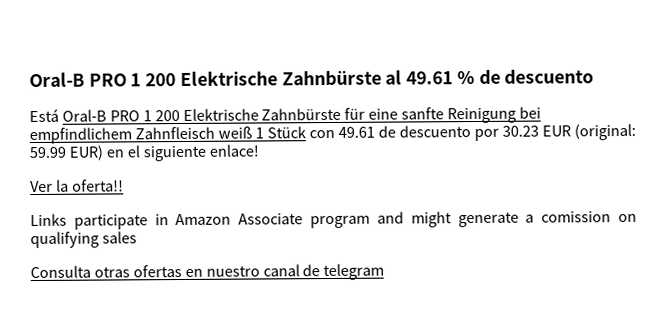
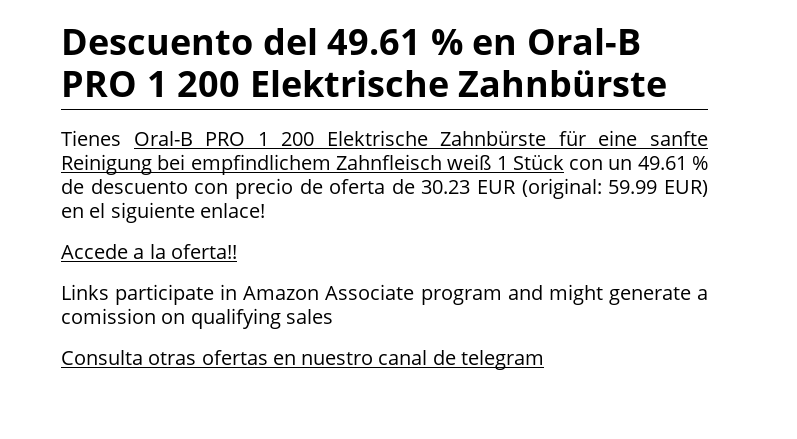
- Oral-B PRO 1 200 Elektrische Zahnbürste al 49.61 % de descuento
- Está Oral-B PRO 1 200 Elektrische Zahnbürste für eine sanfte Reinigung bei empfindlichem Zahnfleisch weiß 1 Stück con 49.61 de descuento por 30.23 EUR (original: 59.99 EUR) en el siguiente enlace!
+ Descuento del 49.61 % en Oral-B PRO 1 200 Elektrische Zahnbürste
+ Tienes Oral-B PRO 1 200 Elektrische Zahnbürste für eine sanfte Reinigung bei empfindlichem Zahnfleisch weiß 1 Stück con un 49.61 % de descuento con precio de oferta de 30.23 EUR (original: 59.99 EUR) en el siguiente enlace!
- Ver la oferta!!
+ Accede a la oferta!!

